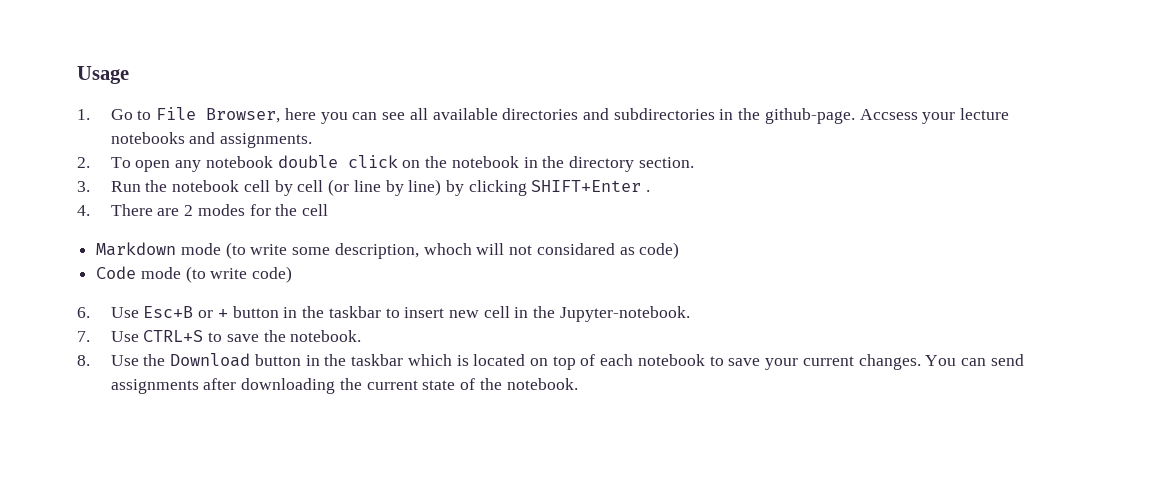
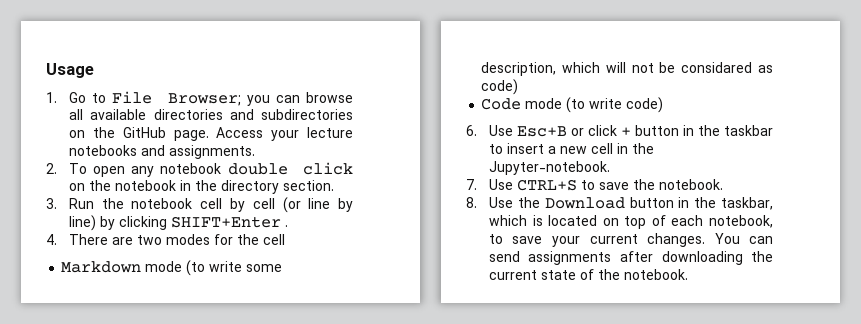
- 1. Go to File Browser, here you can see all available directories and subdirectories in the github-page. Accsess your lecture notebooks and assignments.
+ 1. Go to File Browser; you can browse all available directories and subdirectories on the GitHub page. Access your lecture notebooks and assignments.
- 4. There are 2 modes for the cell
+ 4. There are two modes for the cell
- Markdown mode (to write some description, whoch will not considared as code)
+ Markdown mode (to write some description, which will not be considared as code)
- 6. Use Esc+B or + button in the taskbar to insert new cell in the Jupyter-notebook.
+ 6. Use Esc+B or click + button in the taskbar to insert a new cell in the Jupyter-notebook.
- 8. Use the Download button in the taskbar which is located on top of each notebook to save your current changes.
+ 8. Use the Download button in the taskbar, which is located on top of each notebook, to save your current changes.

